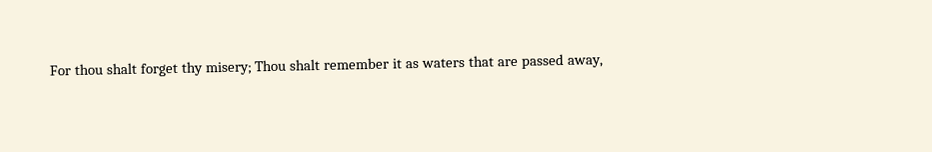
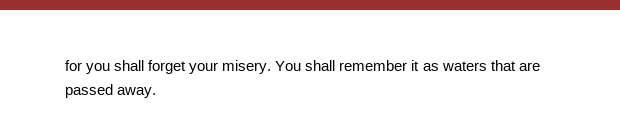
- For thou shalt forget thy misery; Thou shalt remember it as waters that are passed away,
+ for you shall forget your misery. You shall remember it as waters that are passed away.

